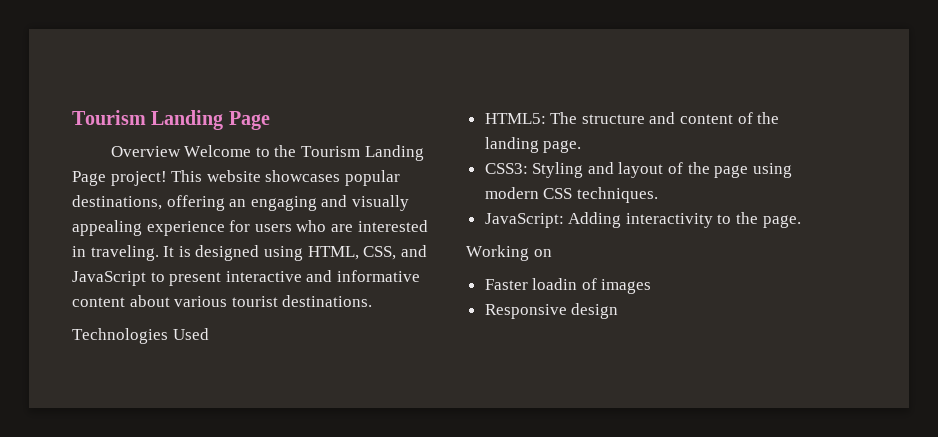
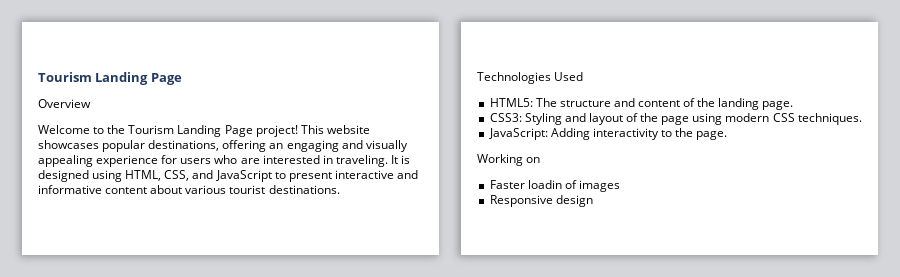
- Overview Welcome to the Tourism Landing Page project!
+ Overview
+ Welcome to the Tourism Landing Page project!

